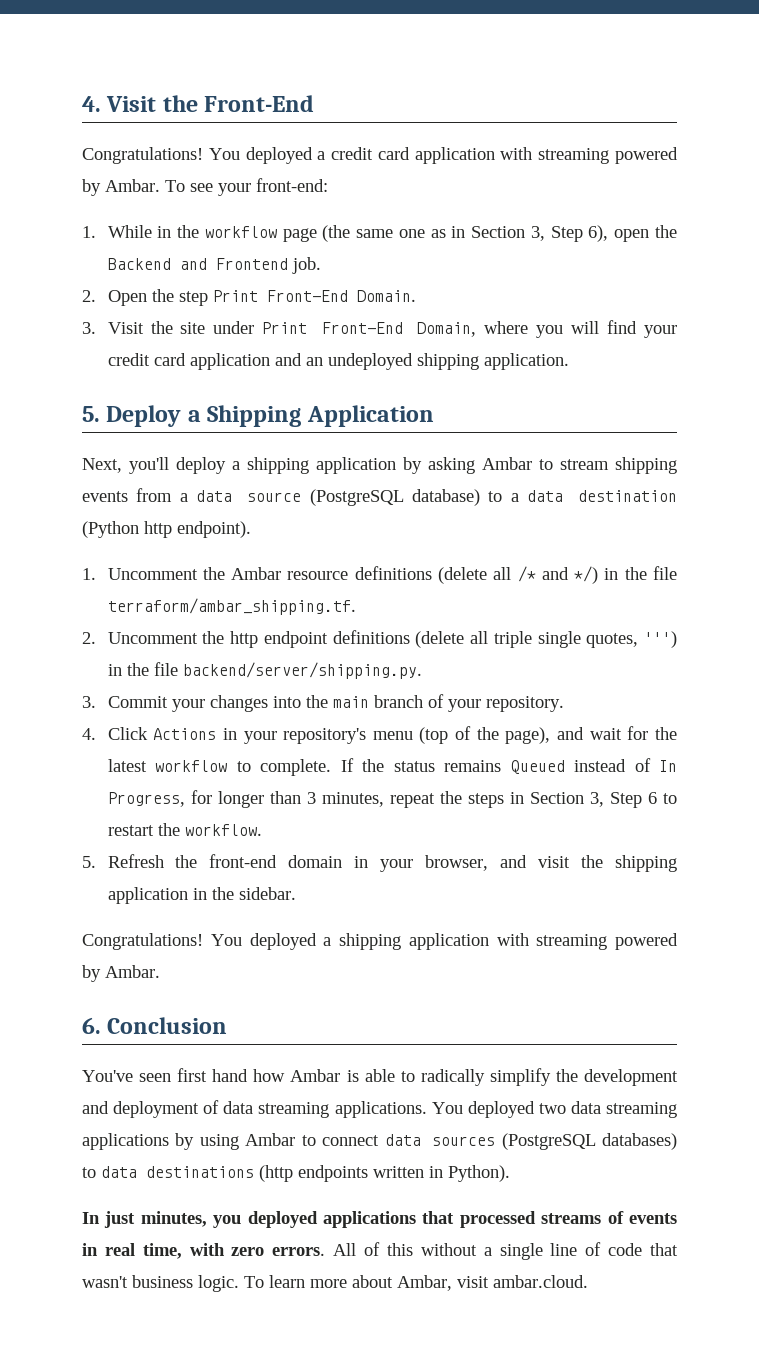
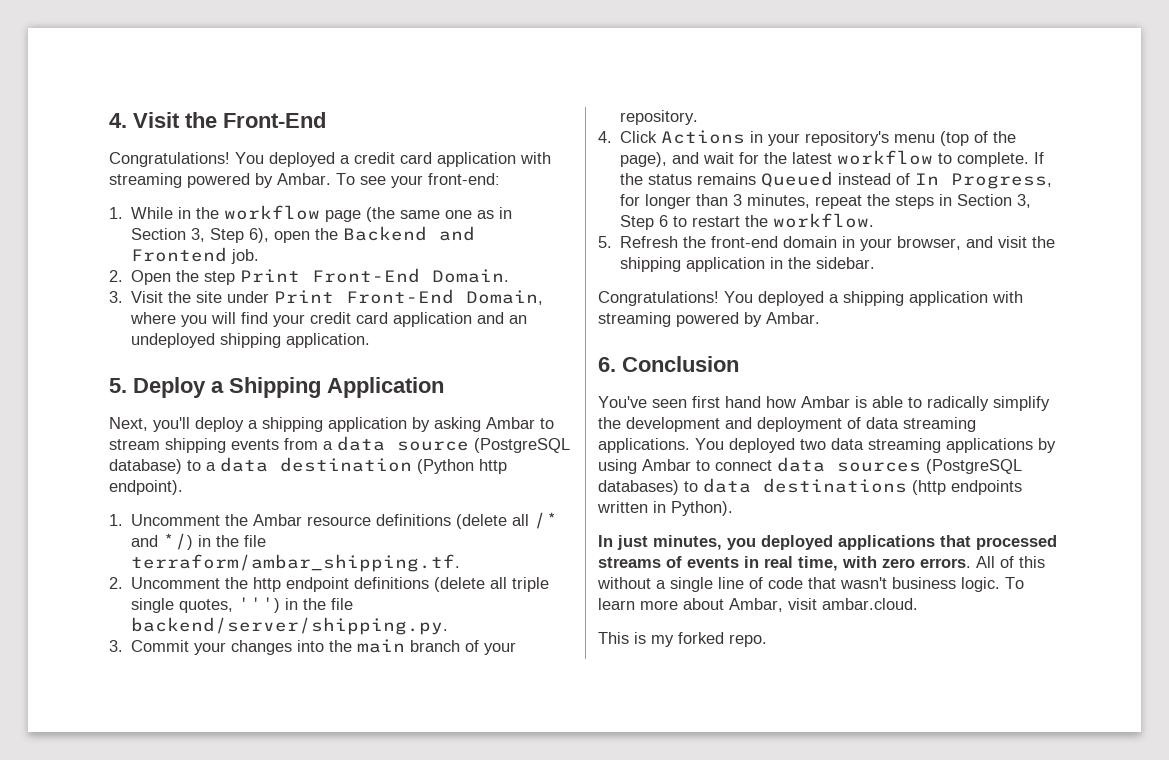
+ This is my forked repo.

